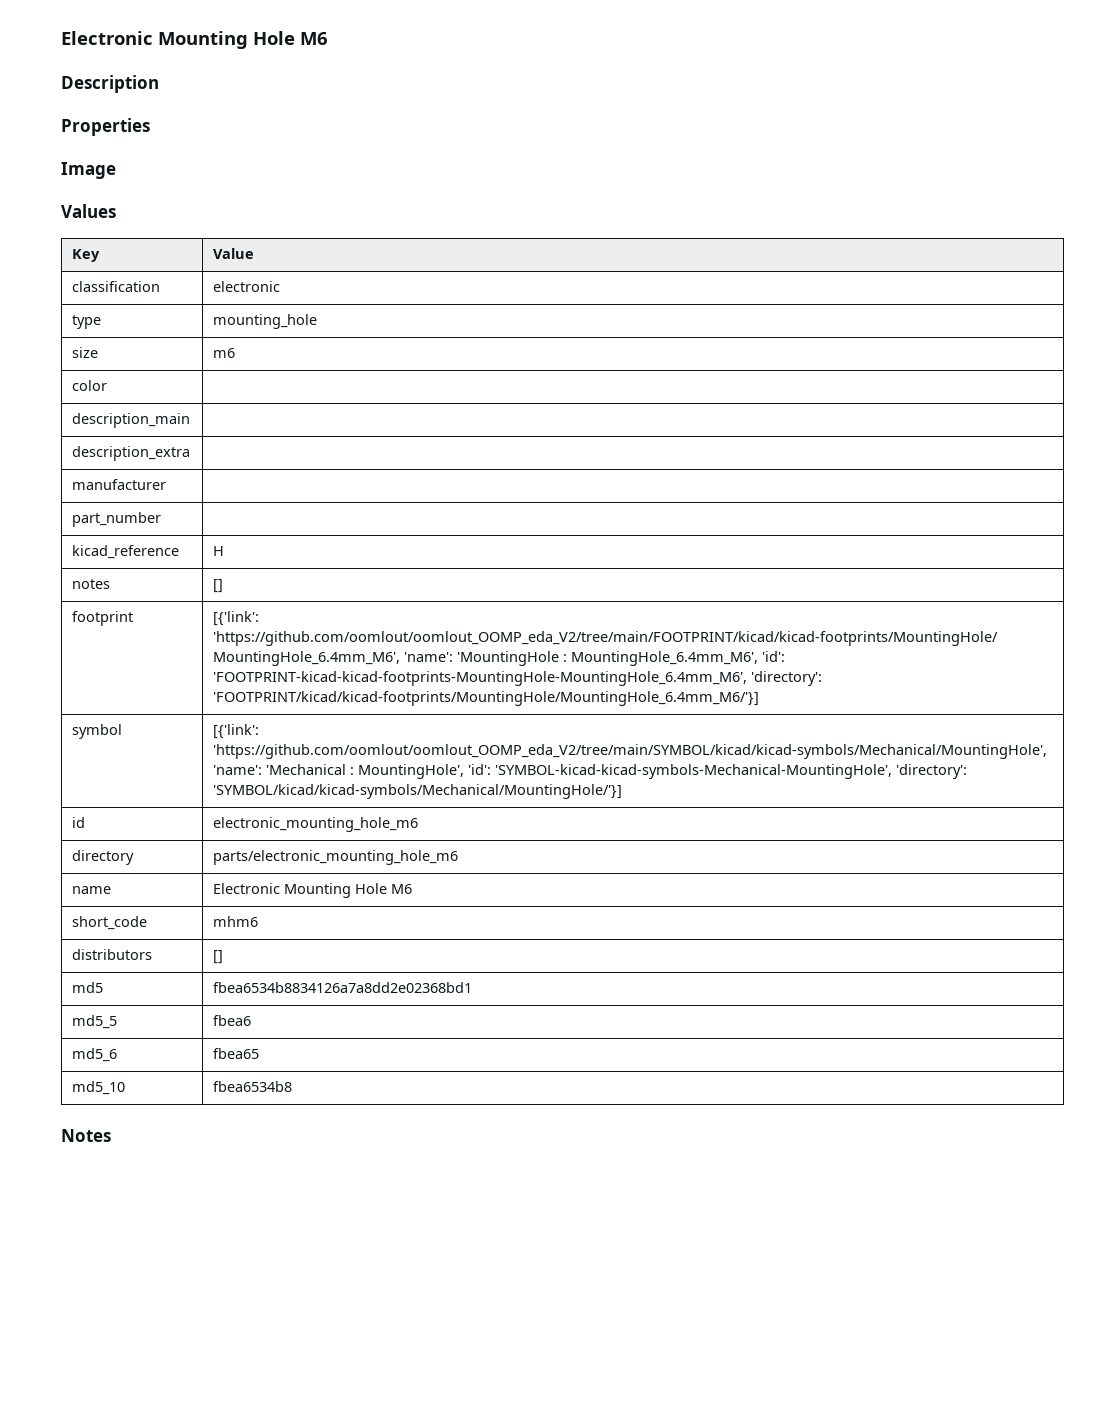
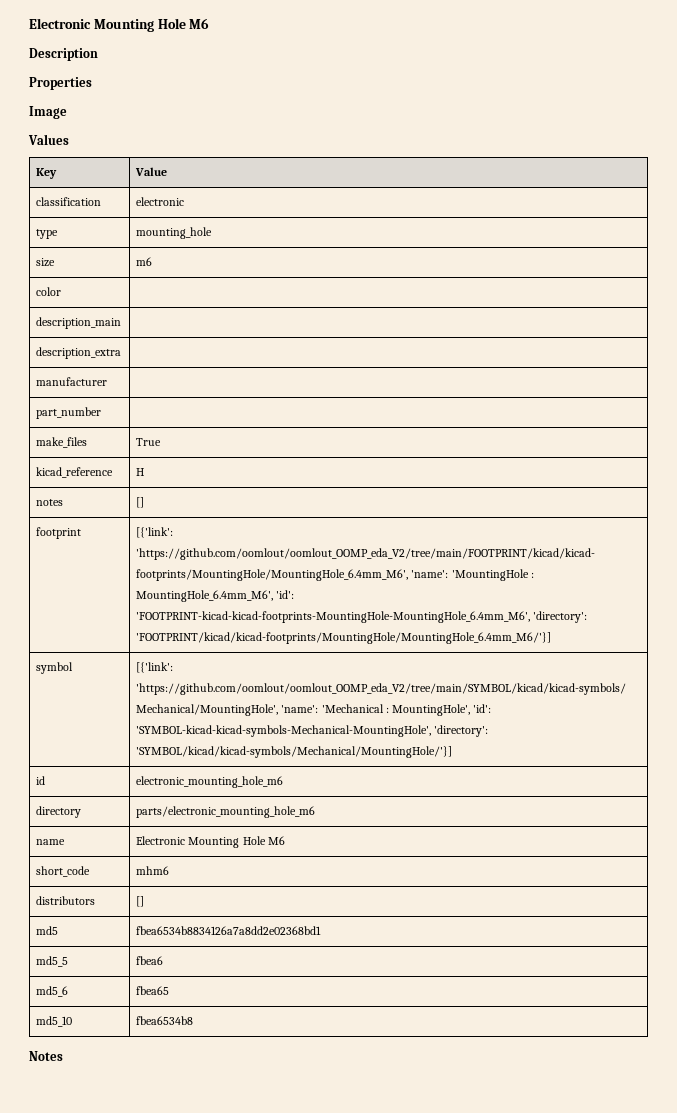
+ make_files | True

